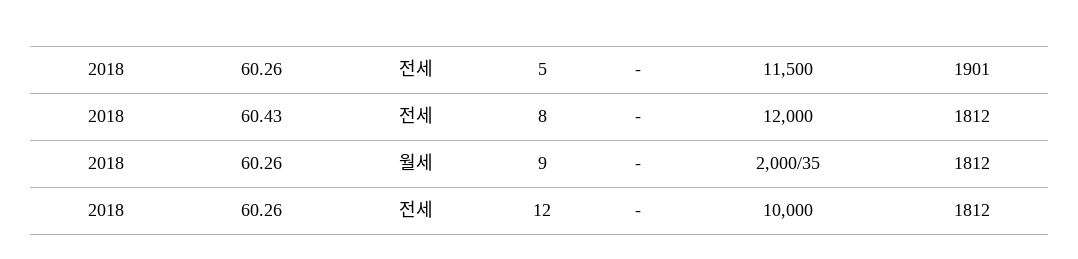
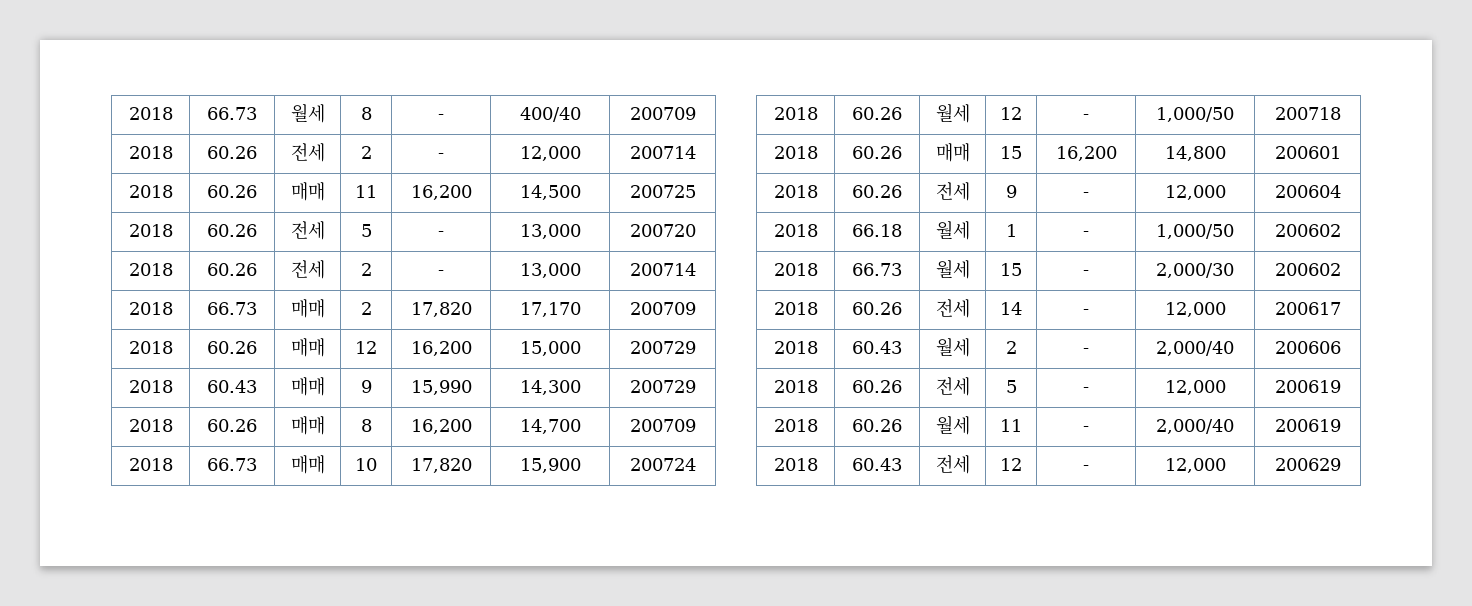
- 2018 | 60.26 | 전세 | 5 | - | 11,500 | 1901
+ 2018 | 66.73 | 월세 | 8 | - | 400/40 | 200709
+ 2018 | 60.26 | 전세 | 2 | - | 12,000 | 200714
+ 2018 | 60.26 | 매매 | 11 | 16,200 | 14,500 | 200725
+ 2018 | 60.26 | 전세 | 5 | - | 13,000 | 200720
+ 2018 | 60.26 | 전세 | 2 | - | 13,000 | 200714
+ 2018 | 66.73 | 매매 | 2 | 17,820 | 17,170 | 200709
+ 2018 | 60.26 | 매매 | 12 | 16,200 | 15,000 | 200729
+ 2018 | 60.43 | 매매 | 9 | 15,990 | 14,300 | 200729
+ 2018 | 60.26 | 매매 | 8 | 16,200 | 14,700 | 200709
+ 2018 | 66.73 | 매매 | 10 | 17,820 | 15,900 | 200724
+ 2018 | 60.26 | 월세 | 12 | - | 1,000/50 | 200718
+ 2018 | 60.26 | 매매 | 15 | 16,200 | 14,800 | 200601
+ 2018 | 60.26 | 전세 | 9 | - | 12,000 | 200604
+ 2018 | 66.18 | 월세 | 1 | - | 1,000/50 | 200602
+ 2018 | 66.73 | 월세 | 15 | - | 2,000/30 | 200602
+ 2018 | 60.26 | 전세 | 14 | - | 12,000 | 200617
+ 2018 | 60.43 | 월세 | 2 | - | 2,000/40 | 200606
+ 2018 | 60.26 | 전세 | 5 | - | 12,000 | 200619
+ 2018 | 60.26 | 월세 | 11 | - | 2,000/40 | 200619
- 2018 | 60.43 | 전세 | 8 | - | 12,000 | 1812
- 2018 | 60.26 | 월세 | 9 | - | 2,000/35 | 1812
- 2018 | 60.26 | 전세 | 12 | - | 10,000 | 1812
+ 2018 | 60.43 | 전세 | 12 | - | 12,000 | 200629

